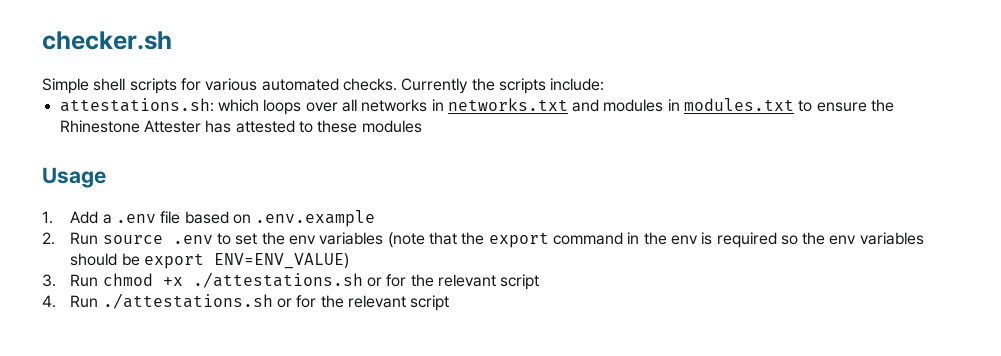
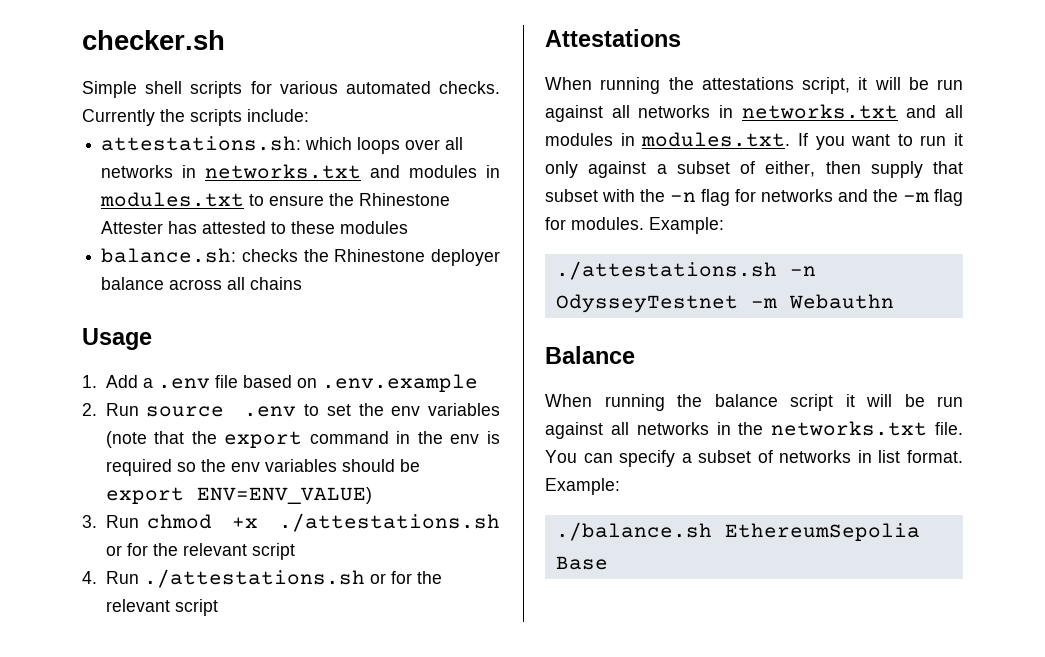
+ balance.sh: checks the Rhinestone deployer balance across all chains
+ Attestations
+ When running the attestations script, it will be run against all networks in networks.txt and all modules in modules.txt. If you want to run it only against a subset of either, then supply that subset with the -n flag for networks and the -m flag for modules. Example:
+ ./attestations.sh -n OdysseyTestnet -m Webauthn
+ Balance
+ When running the balance script it will be run against all networks in the networks.txt file. You can specify a subset of networks in list format. Example:
+ ./balance.sh EthereumSepolia Base

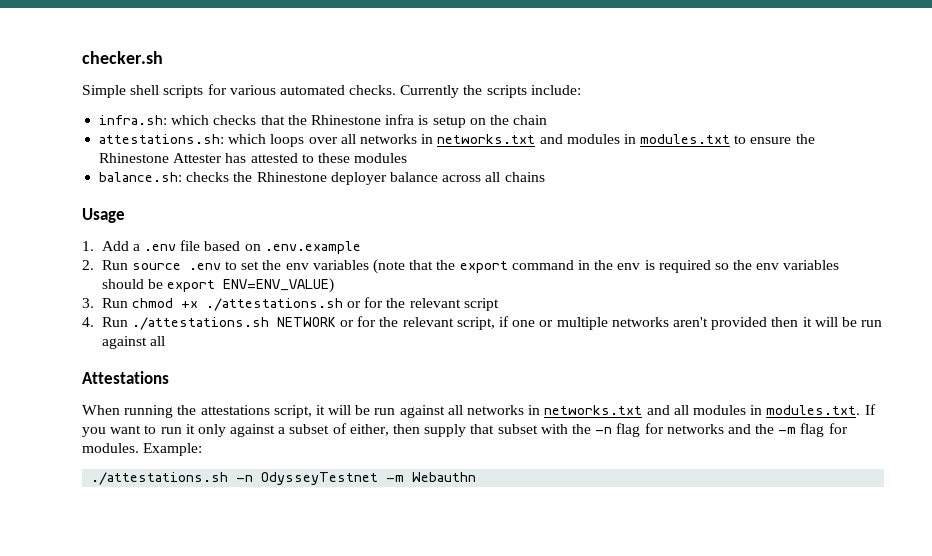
+ infra.sh: which checks that the Rhinestone infra is setup on the chain
- 4. Run ./attestations.sh or for the relevant script
+ 4. Run ./attestations.sh NETWORK or for the relevant script, if one or multiple networks aren't provided then it will be run against all
- Balance
- When running the balance script it will be run against all networks in the networks.txt file. You can specify a subset of networks in list format. Example:
- ./balance.sh EthereumSepolia Base

